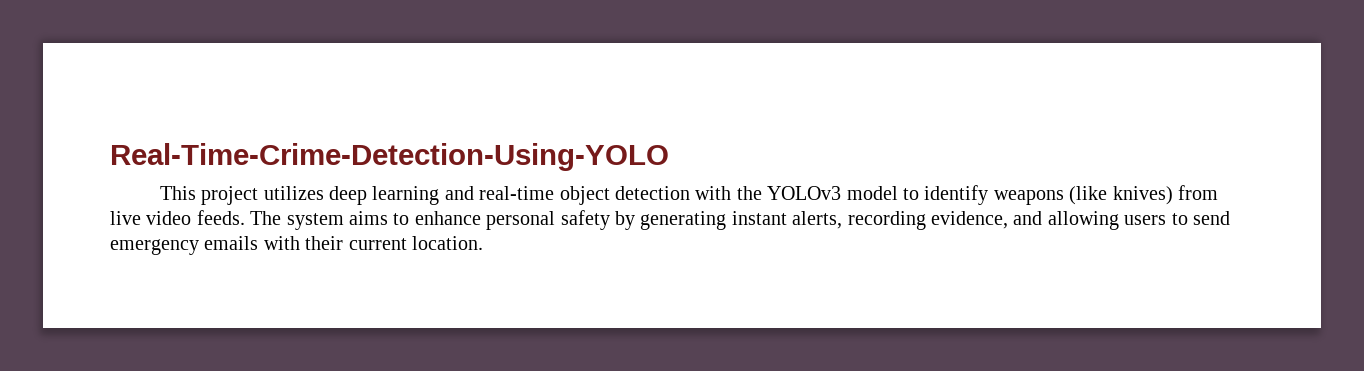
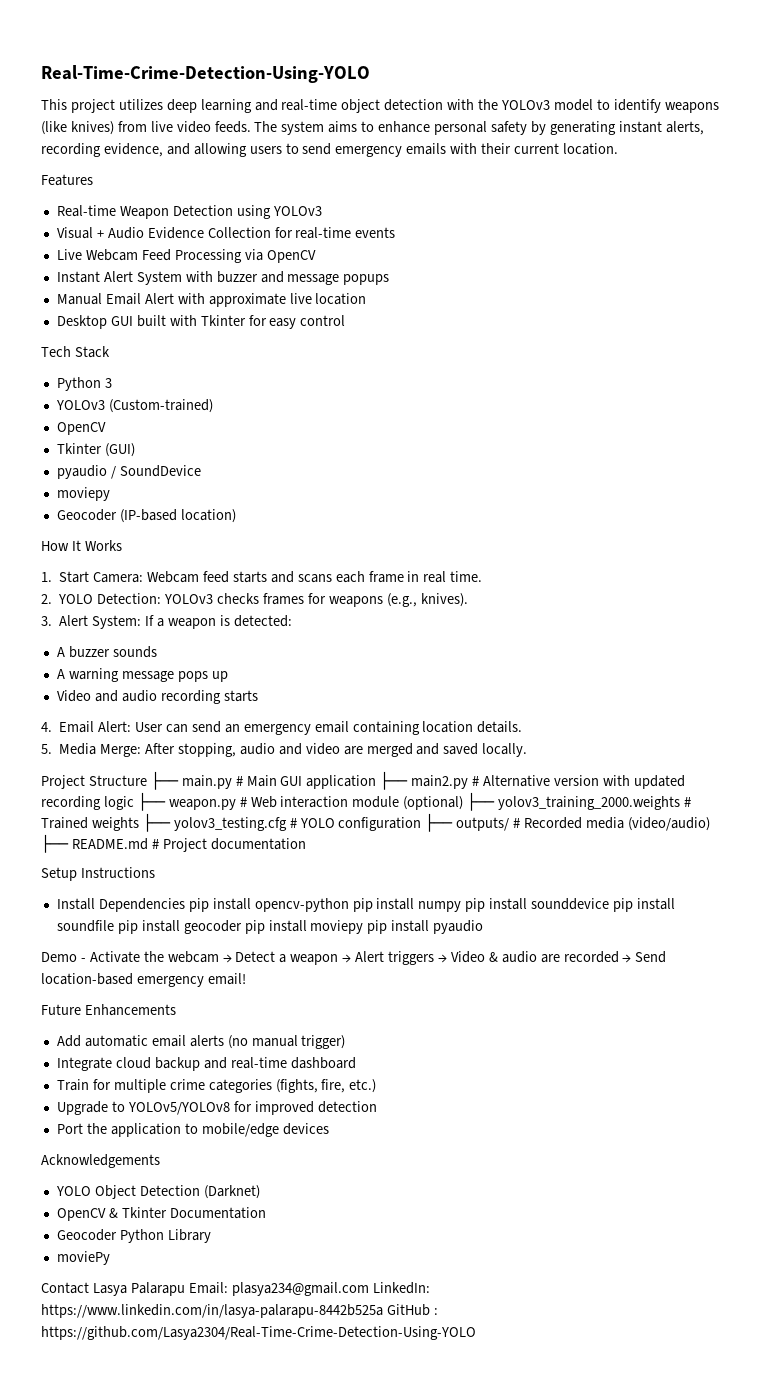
+ Features
+ Real-time Weapon Detection using YOLOv3
+ Visual + Audio Evidence Collection for real-time events
+ Live Webcam Feed Processing via OpenCV
+ Instant Alert System with buzzer and message popups
+ Manual Email Alert with approximate live location
+ Desktop GUI built with Tkinter for easy control
+ Tech Stack
+ Python 3
+ YOLOv3 (Custom-trained)
+ OpenCV
+ Tkinter (GUI)
+ pyaudio / SoundDevice
+ moviepy
+ Geocoder (IP-based location)
+ How It Works
+ 1. Start Camera: Webcam feed starts and scans each frame in real time.
+ 2. YOLO Detection: YOLOv3 checks frames for weapons (e.g., knives).
+ 3. Alert System: If a weapon is detected:
+ A buzzer sounds
+ A warning message pops up
+ Video and audio recording starts
+ 4. Email Alert: User can send an emergency email containing location details.
+ 5. Media Merge: After stopping, audio and video are merged and saved locally.
+ Project Structure ├── main.py # Main GUI application ├── main2.py # Alternative version with updated recording logic ├── weapon.py # Web interaction module (optional) ├── yolov3_training_2000.weights # Trained weights ├── yolov3_testing.cfg # YOLO configuration ├── outputs/ # Recorded media (video/audio) ├── README.md # Project documentation
+ Setup Instructions
+ Install Dependencies pip install opencv-python pip install numpy pip install sounddevice pip install soundfile pip install geocoder pip install moviepy pip install pyaudio
+ Demo - Activate the webcam → Detect a weapon → Alert triggers → Video & audio are recorded → Send location-based emergency email!
+ Future Enhancements
+ Add automatic email alerts (no manual trigger)
+ Integrate cloud backup and real-time dashboard
+ Train for multiple crime categories (fights, fire, etc.)
+ Upgrade to YOLOv5/YOLOv8 for improved detection
+ Port the application to mobile/edge devices
+ Acknowledgements
+ YOLO Object Detection (Darknet)
+ OpenCV & Tkinter Documentation
+ Geocoder Python Library
+ moviePy
+ Contact Lasya Palarapu Email: plasya234@gmail.com LinkedIn: https://www.linkedin.com/in/lasya-palarapu-8442b525a GitHub : https://github.com/Lasya2304/Real-Time-Crime-Detection-Using-YOLO

